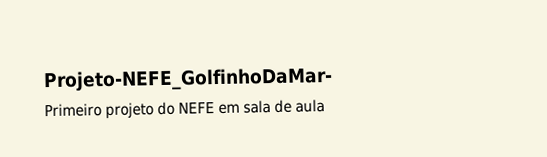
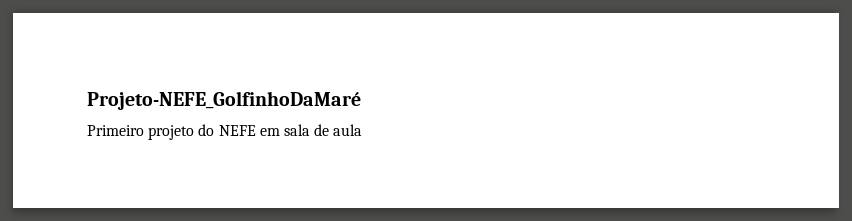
- Projeto-NEFE_GolfinhoDaMar-
+ Projeto-NEFE_GolfinhoDaMaré

